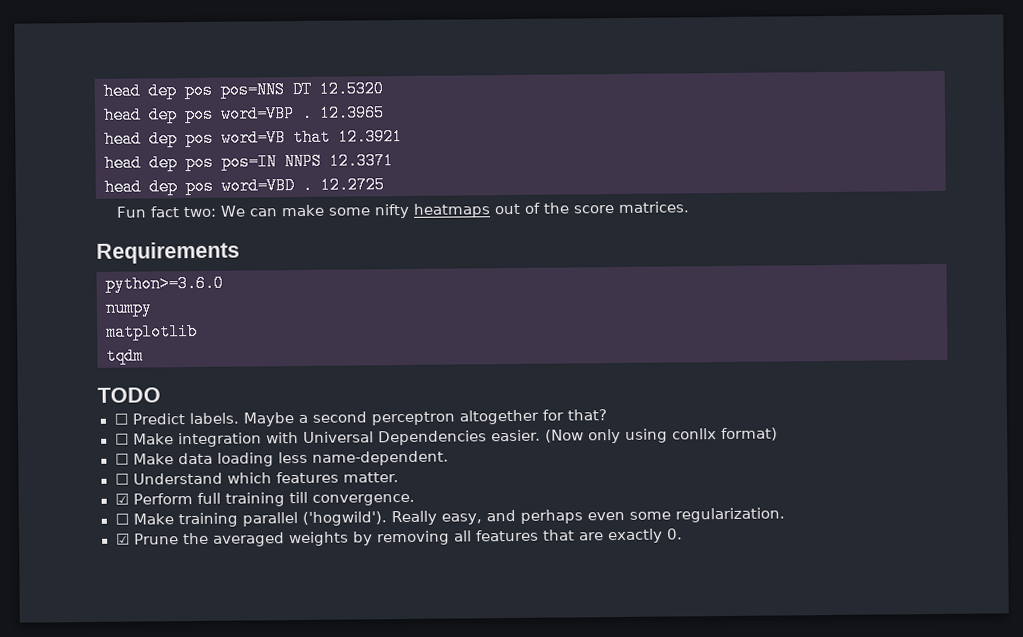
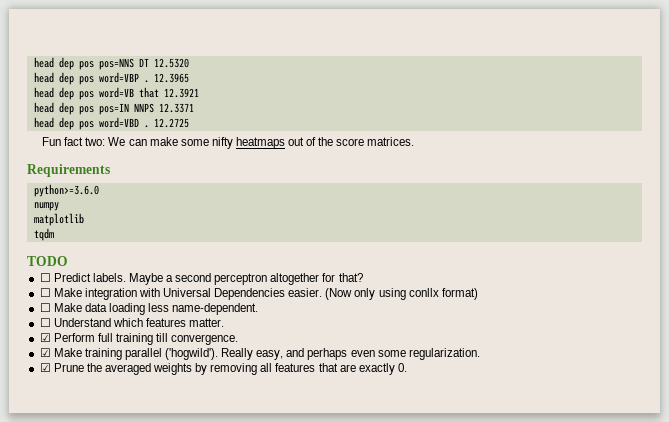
- ☐ Make training parallel ('hogwild').
+ ☑ Make training parallel ('hogwild').

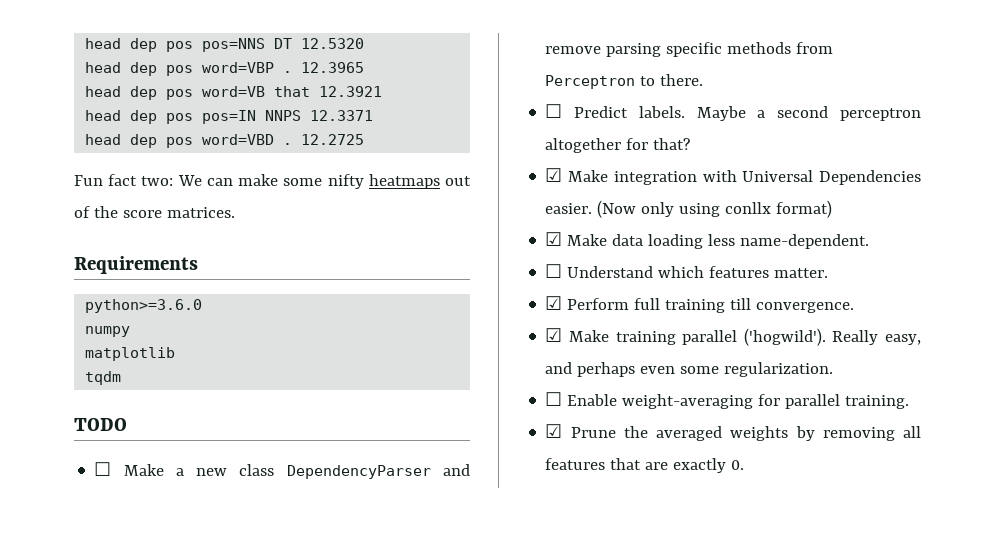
+ ☐ Make a new class DependencyParser and remove parsing specific methods from Perceptron to there.
- ☐ Make integration with Universal Dependencies easier.
+ ☑ Make integration with Universal Dependencies easier.
- ☐ Make data loading less name-dependent.
+ ☑ Make data loading less name-dependent.
+ ☐ Enable weight-averaging for parallel training.

